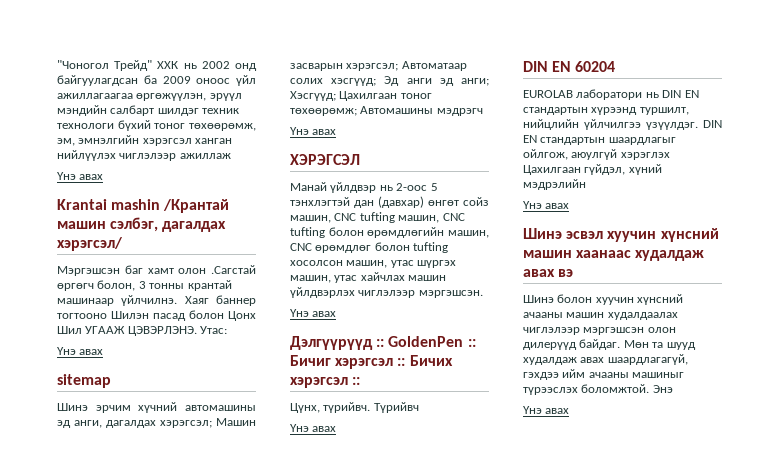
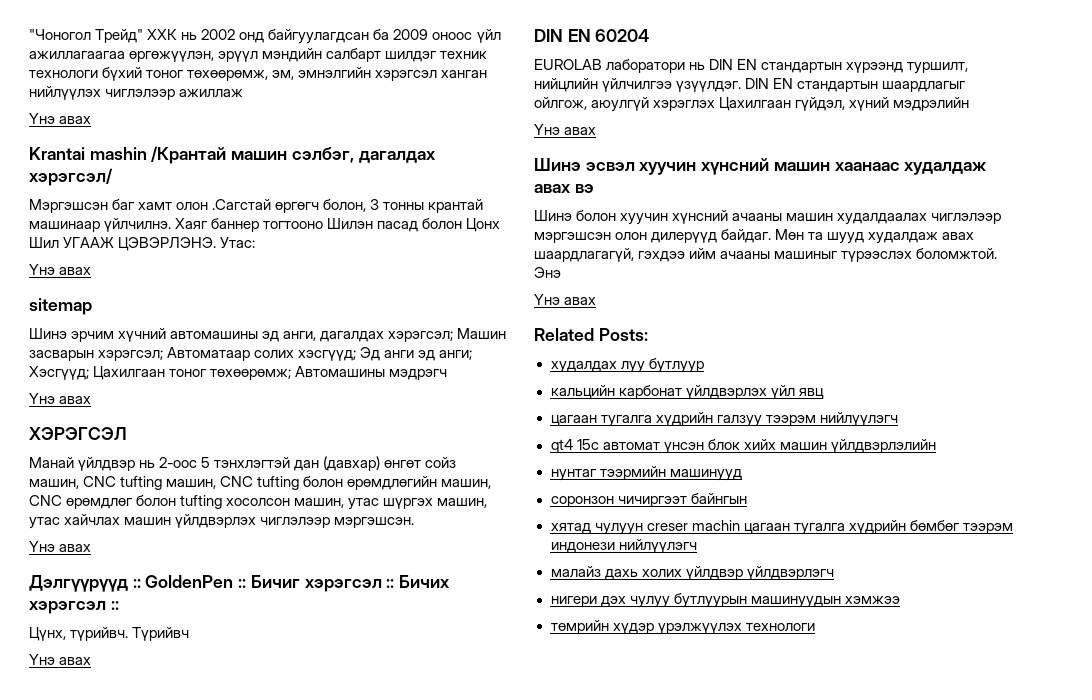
+ Related Posts:
+ худалдах луу бутлуур
+ кальцийн карбонат үйлдвэрлэх үйл явц
+ цагаан тугалга хүдрийн галзуу тээрэм нийлүүлэгч
+ qt4 15c автомат үнсэн блок хийх машин үйлдвэрлэлийн
+ нунтаг тээрмийн машинууд
+ соронзон чичиргээт байнгын
+ хятад чулуун creser machin цагаан тугалга хүдрийн бөмбөг тээрэм индонези нийлүүлэгч
+ малайз дахь холих үйлдвэр үйлдвэрлэгч
+ нигери дэх чулуу бутлуурын машинуудын хэмжээ
+ төмрийн хүдэр үрэлжүүлэх технологи

